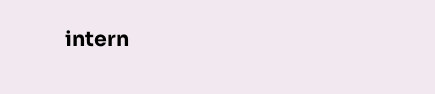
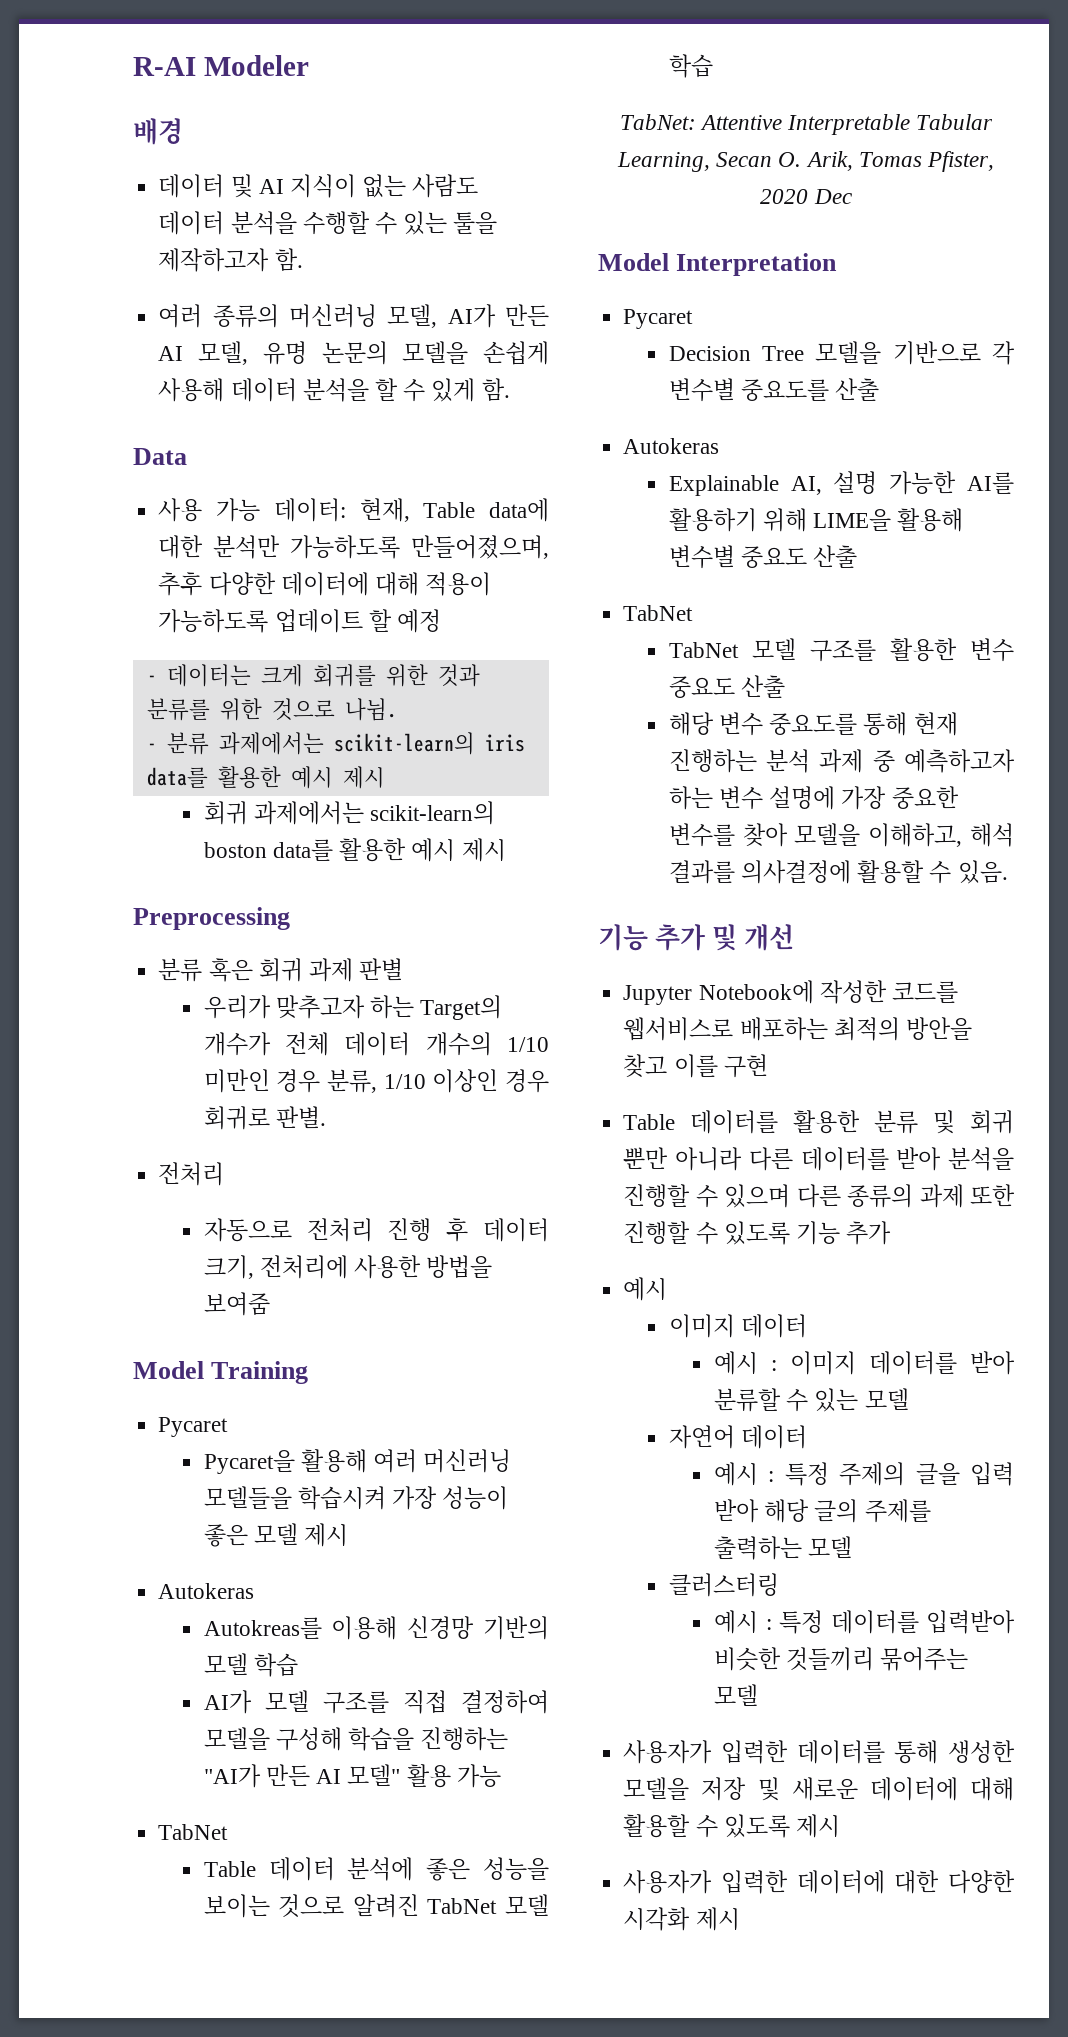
- intern
+ R-AI Modeler
+ 배경
+ 데이터 및 AI 지식이 없는 사람도 데이터 분석을 수행할 수 있는 툴을 제작하고자 함.
+ 여러 종류의 머신러닝 모델, AI가 만든 AI 모델, 유명 논문의 모델을 손쉽게 사용해 데이터 분석을 할 수 있게 함.
+ Data
+ 사용 가능 데이터: 현재, Table data에 대한 분석만 가능하도록 만들어졌으며, 추후 다양한 데이터에 대해 적용이 가능하도록 업데이트 할 예정
+ - 데이터는 크게 회귀를 위한 것과 분류를 위한 것으로 나뉨.
+ - 분류 과제에서는 scikit-learn의 iris data를 활용한 예시 제시
+ 회귀 과제에서는 scikit-learn의 boston data를 활용한 예시 제시
+ Preprocessing
+ 분류 혹은 회귀 과제 판별
+ 우리가 맞추고자 하는 Target의 개수가 전체 데이터 개수의 1/10 미만인 경우 분류, 1/10 이상인 경우 회귀로 판별.
+ 전처리
+ 자동으로 전처리 진행 후 데이터 크기, 전처리에 사용한 방법을 보여줌
+ Model Training
+ Pycaret
+ Pycaret을 활용해 여러 머신러닝 모델들을 학습시켜 가장 성능이 좋은 모델 제시
+ Autokeras
+ Autokreas를 이용해 신경망 기반의 모델 학습
+ AI가 모델 구조를 직접 결정하여 모델을 구성해 학습을 진행하는 "AI가 만든 AI 모델" 활용 가능
+ TabNet
+ Table 데이터 분석에 좋은 성능을 보이는 것으로 알려진 TabNet 모델 학습
+ TabNet: Attentive Interpretable Tabular Learning, Secan O. Arik, Tomas Pfister, 2020 Dec
+ Model Interpretation
+ Pycaret
+ Decision Tree 모델을 기반으로 각 변수별 중요도를 산출
+ Autokeras
+ Explainable AI, 설명 가능한 AI를 활용하기 위해 LIME을 활용해 변수별 중요도 산출
+ TabNet
+ TabNet 모델 구조를 활용한 변수 중요도 산출
+ 해당 변수 중요도를 통해 현재 진행하는 분석 과제 중 예측하고자 하는 변수 설명에 가장 중요한 변수를 찾아 모델을 이해하고, 해석 결과를 의사결정에 활용할 수 있음.
+ 기능 추가 및 개선
+ Jupyter Notebook에 작성한 코드를 웹서비스로 배포하는 최적의 방안을 찾고 이를 구현
+ Table 데이터를 활용한 분류 및 회귀 뿐만 아니라 다른 데이터를 받아 분석을 진행할 수 있으며 다른 종류의 과제 또한 진행할 수 있도록 기능 추가
+ 예시
+ 이미지 데이터
+ 예시 : 이미지 데이터를 받아 분류할 수 있는 모델
+ 자연어 데이터
+ 예시 : 특정 주제의 글을 입력 받아 해당 글의 주제를 출력하는 모델
+ 클러스터링
+ 예시 : 특정 데이터를 입력받아 비슷한 것들끼리 묶어주는 모델
+ 사용자가 입력한 데이터를 통해 생성한 모델을 저장 및 새로운 데이터에 대해 활용할 수 있도록 제시
+ 사용자가 입력한 데이터에 대한 다양한 시각화 제시

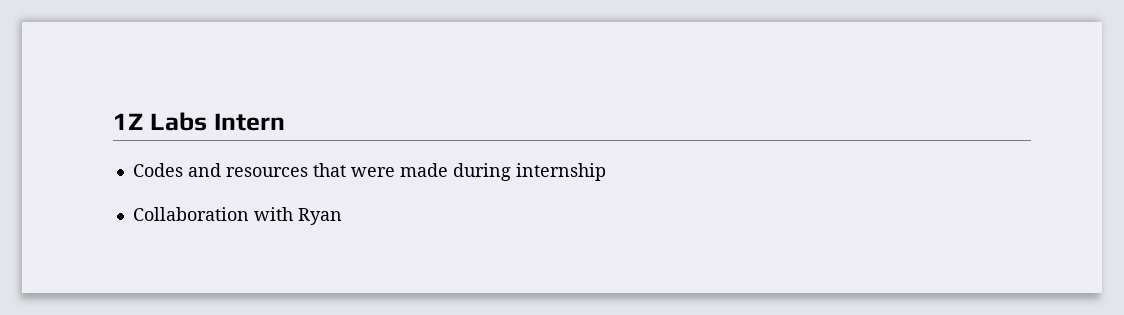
- R-AI Modeler
- 배경
- 데이터 및 AI 지식이 없는 사람도 데이터 분석을 수행할 수 있는 툴을 제작하고자 함.
- 여러 종류의 머신러닝 모델, AI가 만든 AI 모델, 유명 논문의 모델을 손쉽게 사용해 데이터 분석을 할 수 있게 함.
- Data
- 사용 가능 데이터: 현재, Table data에 대한 분석만 가능하도록 만들어졌으며, 추후 다양한 데이터에 대해 적용이 가능하도록 업데이트 할 예정
- - 데이터는 크게 회귀를 위한 것과 분류를 위한 것으로 나뉨.
- - 분류 과제에서는 scikit-learn의 iris data를 활용한 예시 제시
- 회귀 과제에서는 scikit-learn의 boston data를 활용한 예시 제시
- Preprocessing
- 분류 혹은 회귀 과제 판별
- 우리가 맞추고자 하는 Target의 개수가 전체 데이터 개수의 1/10 미만인 경우 분류, 1/10 이상인 경우 회귀로 판별.
- 전처리
- 자동으로 전처리 진행 후 데이터 크기, 전처리에 사용한 방법을 보여줌
- Model Training
- Pycaret
- Pycaret을 활용해 여러 머신러닝 모델들을 학습시켜 가장 성능이 좋은 모델 제시
- Autokeras
- Autokreas를 이용해 신경망 기반의 모델 학습
- AI가 모델 구조를 직접 결정하여 모델을 구성해 학습을 진행하는 "AI가 만든 AI 모델" 활용 가능
- TabNet
- Table 데이터 분석에 좋은 성능을 보이는 것으로 알려진 TabNet 모델 학습
- TabNet: Attentive Interpretable Tabular Learning, Secan O. Arik, Tomas Pfister, 2020 Dec
- Model Interpretation
- Pycaret
- Decision Tree 모델을 기반으로 각 변수별 중요도를 산출
- Autokeras
- Explainable AI, 설명 가능한 AI를 활용하기 위해 LIME을 활용해 변수별 중요도 산출
- TabNet
- TabNet 모델 구조를 활용한 변수 중요도 산출
- 해당 변수 중요도를 통해 현재 진행하는 분석 과제 중 예측하고자 하는 변수 설명에 가장 중요한 변수를 찾아 모델을 이해하고, 해석 결과를 의사결정에 활용할 수 있음.
- 기능 추가 및 개선
- Jupyter Notebook에 작성한 코드를 웹서비스로 배포하는 최적의 방안을 찾고 이를 구현
- Table 데이터를 활용한 분류 및 회귀 뿐만 아니라 다른 데이터를 받아 분석을 진행할 수 있으며 다른 종류의 과제 또한 진행할 수 있도록 기능 추가
- 예시
- 이미지 데이터
- 예시 : 이미지 데이터를 받아 분류할 수 있는 모델
- 자연어 데이터
- 예시 : 특정 주제의 글을 입력 받아 해당 글의 주제를 출력하는 모델
- 클러스터링
- 예시 : 특정 데이터를 입력받아 비슷한 것들끼리 묶어주는 모델
- 사용자가 입력한 데이터를 통해 생성한 모델을 저장 및 새로운 데이터에 대해 활용할 수 있도록 제시
- 사용자가 입력한 데이터에 대한 다양한 시각화 제시
+ 1Z Labs Intern
+ Codes and resources that were made during internship
+ Collaboration with Ryan

